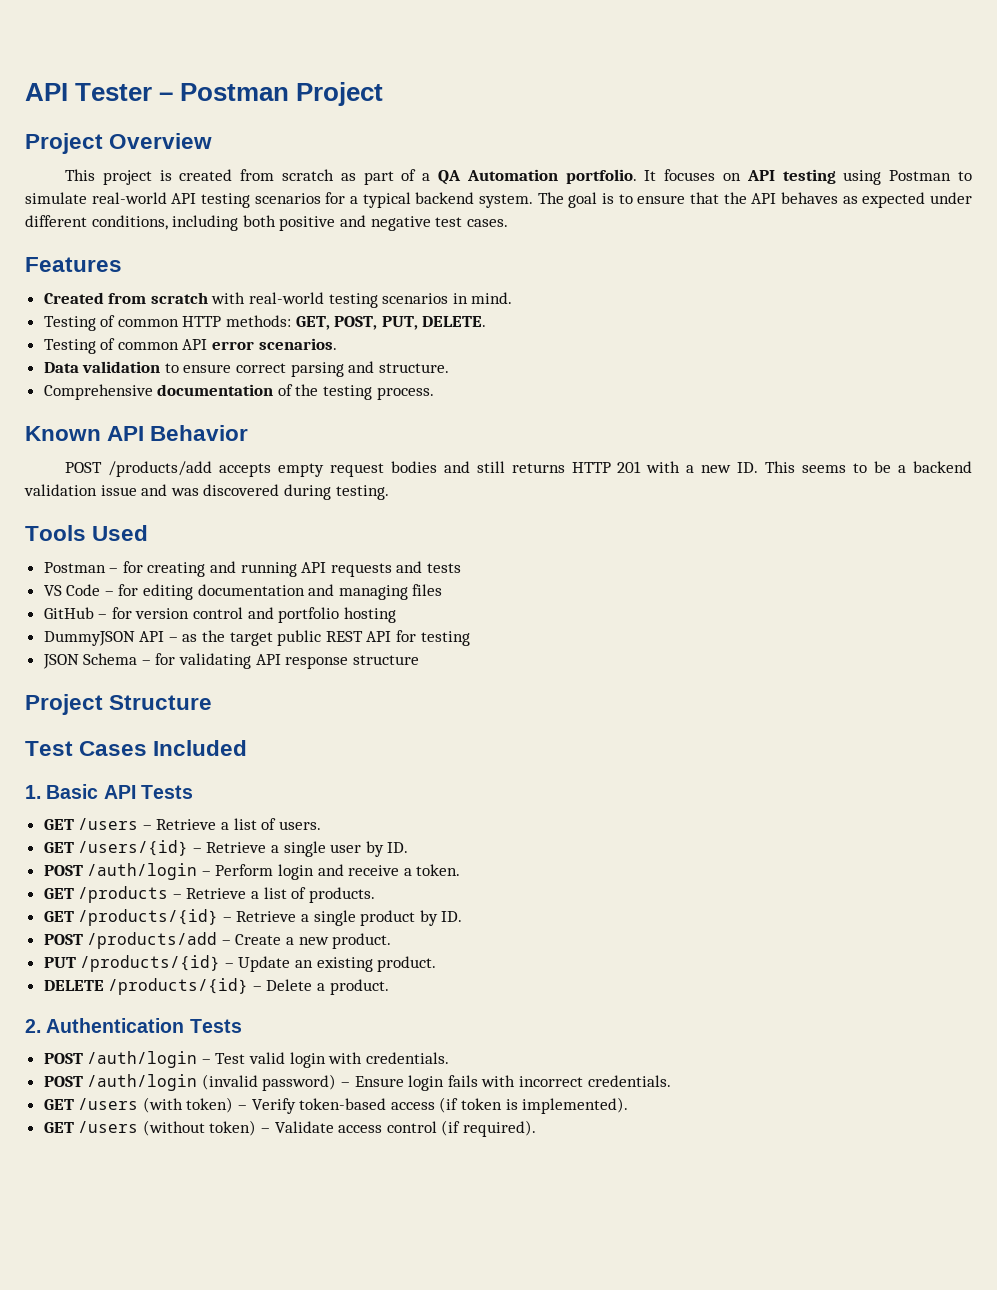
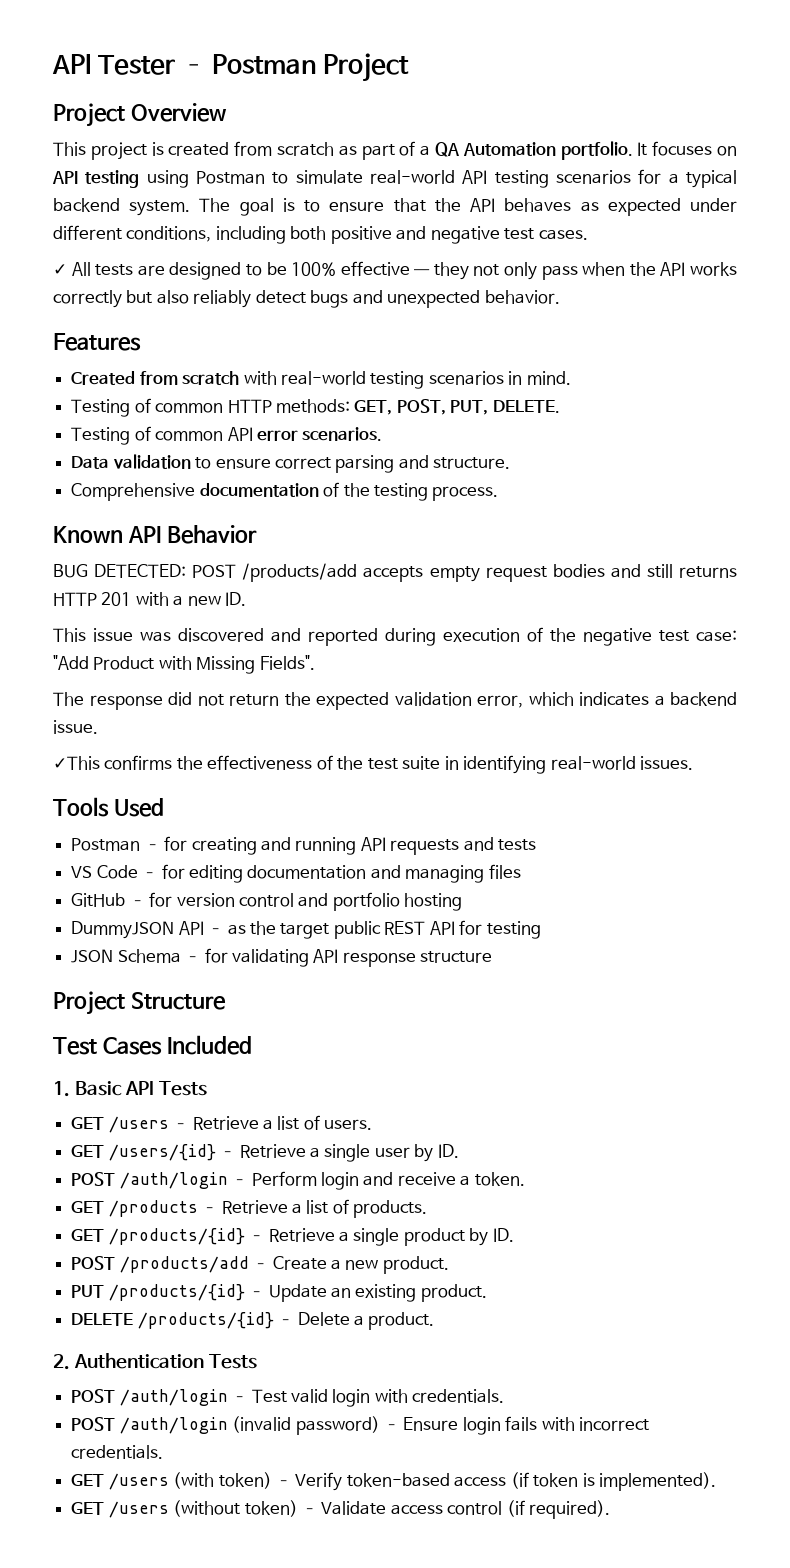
+ ✓ All tests are designed to be 100% effective — they not only pass when the API works correctly but also reliably detect bugs and unexpected behavior.
- POST /products/add accepts empty request bodies and still returns HTTP 201 with a new ID. This seems to be a backend validation issue and was discovered during testing.
+ BUG DETECTED: POST /products/add accepts empty request bodies and still returns HTTP 201 with a new ID.
+ This issue was discovered and reported during execution of the negative test case: "Add Product with Missing Fields".
+ The response did not return the expected validation error, which indicates a backend issue.
+ ✓This confirms the effectiveness of the test suite in identifying real-world issues.

